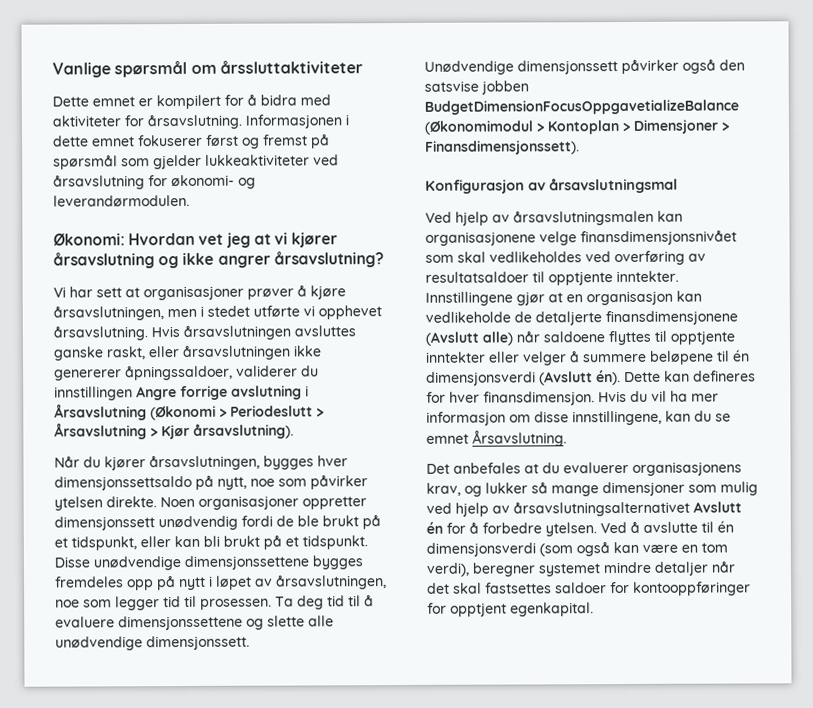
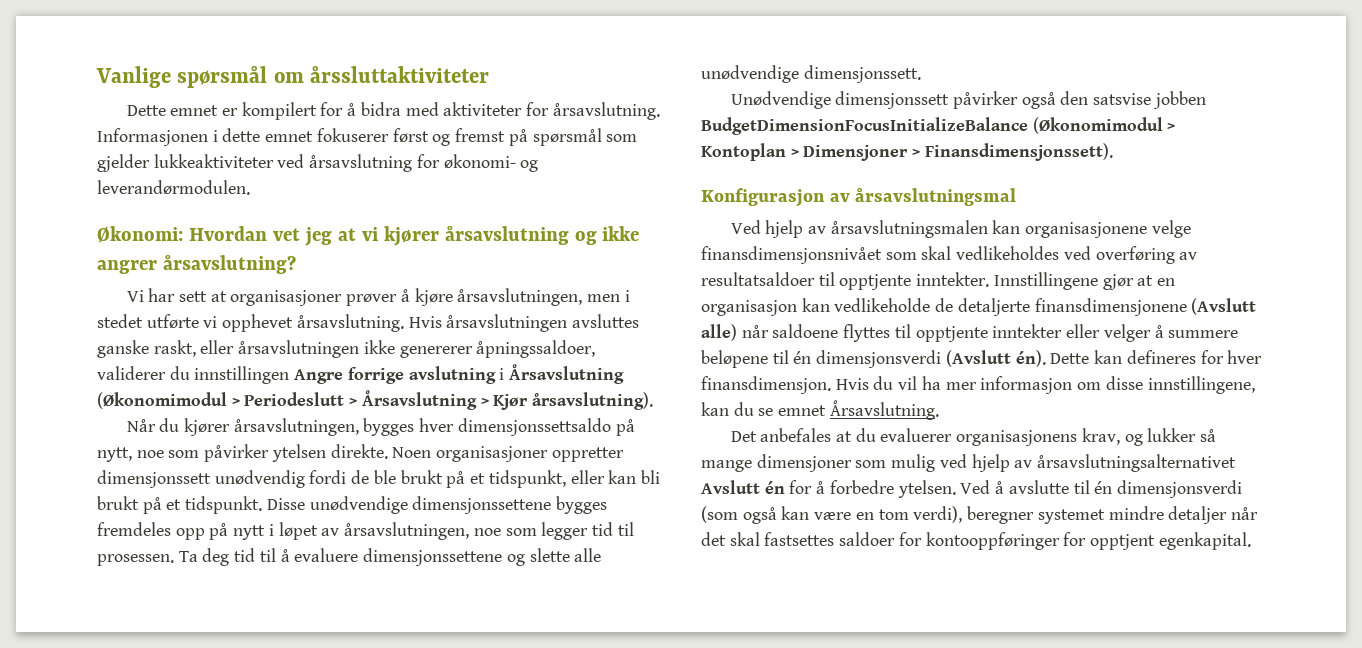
- Hvis årsavslutningen avsluttes ganske raskt, eller årsavslutningen ikke genererer åpningssaldoer, validerer du innstillingen Angre forrige avslutning i Årsavslutning (Økonomi > Periodeslutt > Årsavslutning > Kjør årsavslutning).
+ Hvis årsavslutningen avsluttes ganske raskt, eller årsavslutningen ikke genererer åpningssaldoer, validerer du innstillingen Angre forrige avslutning i Årsavslutning (Økonomimodul > Periodeslutt > Årsavslutning > Kjør årsavslutning).
- Unødvendige dimensjonssett påvirker også den satsvise jobben BudgetDimensionFocusOppgavetializeBalance (Økonomimodul > Kontoplan > Dimensjoner > Finansdimensjonssett).
+ Unødvendige dimensjonssett påvirker også den satsvise jobben BudgetDimensionFocusInitializeBalance (Økonomimodul > Kontoplan > Dimensjoner > Finansdimensjonssett).

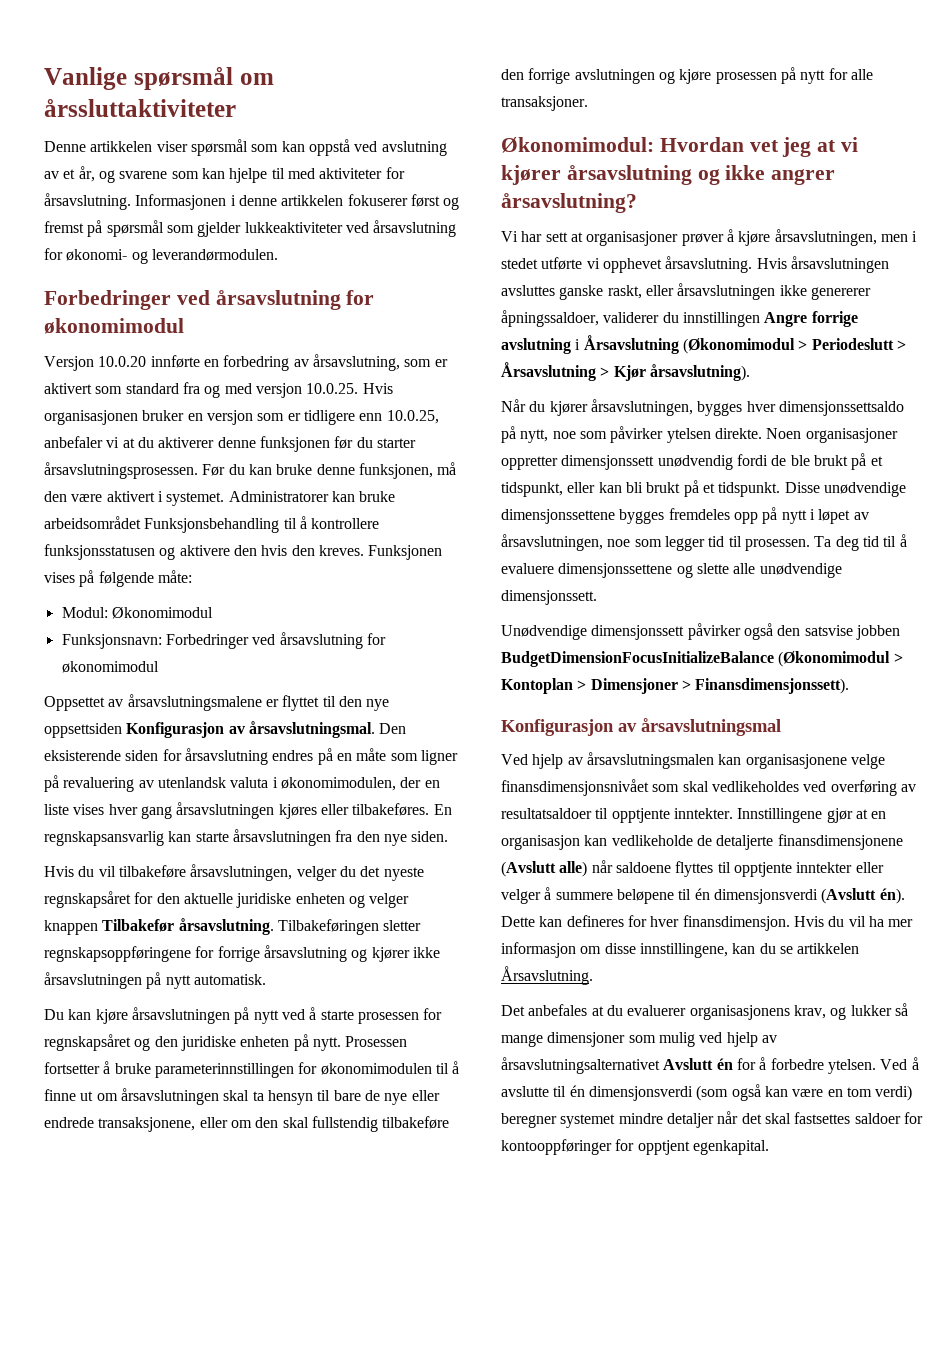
- Dette emnet er kompilert for å bidra med aktiviteter for årsavslutning.
+ Denne artikkelen viser spørsmål som kan oppstå ved avslutning av et år, og svarene som kan hjelpe til med aktiviteter for årsavslutning.
- Informasjonen i dette emnet fokuserer først og fremst på spørsmål som gjelder lukkeaktiviteter ved årsavslutning for økonomi- og leverandørmodulen.
- Økonomi: Hvordan vet jeg at vi kjører årsavslutning og ikke angrer årsavslutning?
+ Informasjonen i denne artikkelen fokuserer først og fremst på spørsmål som gjelder lukkeaktiviteter ved årsavslutning for økonomi- og leverandørmodulen.
+ Forbedringer ved årsavslutning for økonomimodul
+ Versjon 10.0.20 innførte en forbedring av årsavslutning, som er aktivert som standard fra og med versjon 10.0.25. Hvis organisasjonen bruker en versjon som er tidligere enn 10.0.25, anbefaler vi at du aktiverer denne funksjonen før du starter årsavslutningsprosessen. Før du kan bruke denne funksjonen, må den være aktivert i systemet. Administratorer kan bruke arbeidsområdet Funksjonsbehandling til å kontrollere funksjonsstatusen og aktivere den hvis den kreves. Funksjonen vises på følgende måte:
+ Modul: Økonomimodul
+ Funksjonsnavn: Forbedringer ved årsavslutning for økonomimodul
+ Oppsettet av årsavslutningsmalene er flyttet til den nye oppsettsiden Konfigurasjon av årsavslutningsmal. Den eksisterende siden for årsavslutning endres på en måte som ligner på revaluering av utenlandsk valuta i økonomimodulen, der en liste vises hver gang årsavslutningen kjøres eller tilbakeføres. En regnskapsansvarlig kan starte årsavslutningen fra den nye siden.
+ Hvis du vil tilbakeføre årsavslutningen, velger du det nyeste regnskapsåret for den aktuelle juridiske enheten og velger knappen Tilbakefør årsavslutning. Tilbakeføringen sletter regnskapsoppføringene for forrige årsavslutning og kjører ikke årsavslutningen på nytt automatisk.
+ Du kan kjøre årsavslutningen på nytt ved å starte prosessen for regnskapsåret og den juridiske enheten på nytt. Prosessen fortsetter å bruke parameterinnstillingen for økonomimodulen til å finne ut om årsavslutningen skal ta hensyn til bare de nye eller endrede transaksjonene, eller om den skal fullstendig tilbakeføre den forrige avslutningen og kjøre prosessen på nytt for alle transaksjoner.
+ Økonomimodul: Hvordan vet jeg at vi kjører årsavslutning og ikke angrer årsavslutning?
- Hvis du vil ha mer informasjon om disse innstillingene, kan du se emnet Årsavslutning.
+ Hvis du vil ha mer informasjon om disse innstillingene, kan du se artikkelen Årsavslutning.
- Ved å avslutte til én dimensjonsverdi (som også kan være en tom verdi), beregner systemet mindre detaljer når det skal fastsettes saldoer for kontooppføringer for opptjent egenkapital.
+ Ved å avslutte til én dimensjonsverdi (som også kan være en tom verdi) beregner systemet mindre detaljer når det skal fastsettes saldoer for kontooppføringer for opptjent egenkapital.

